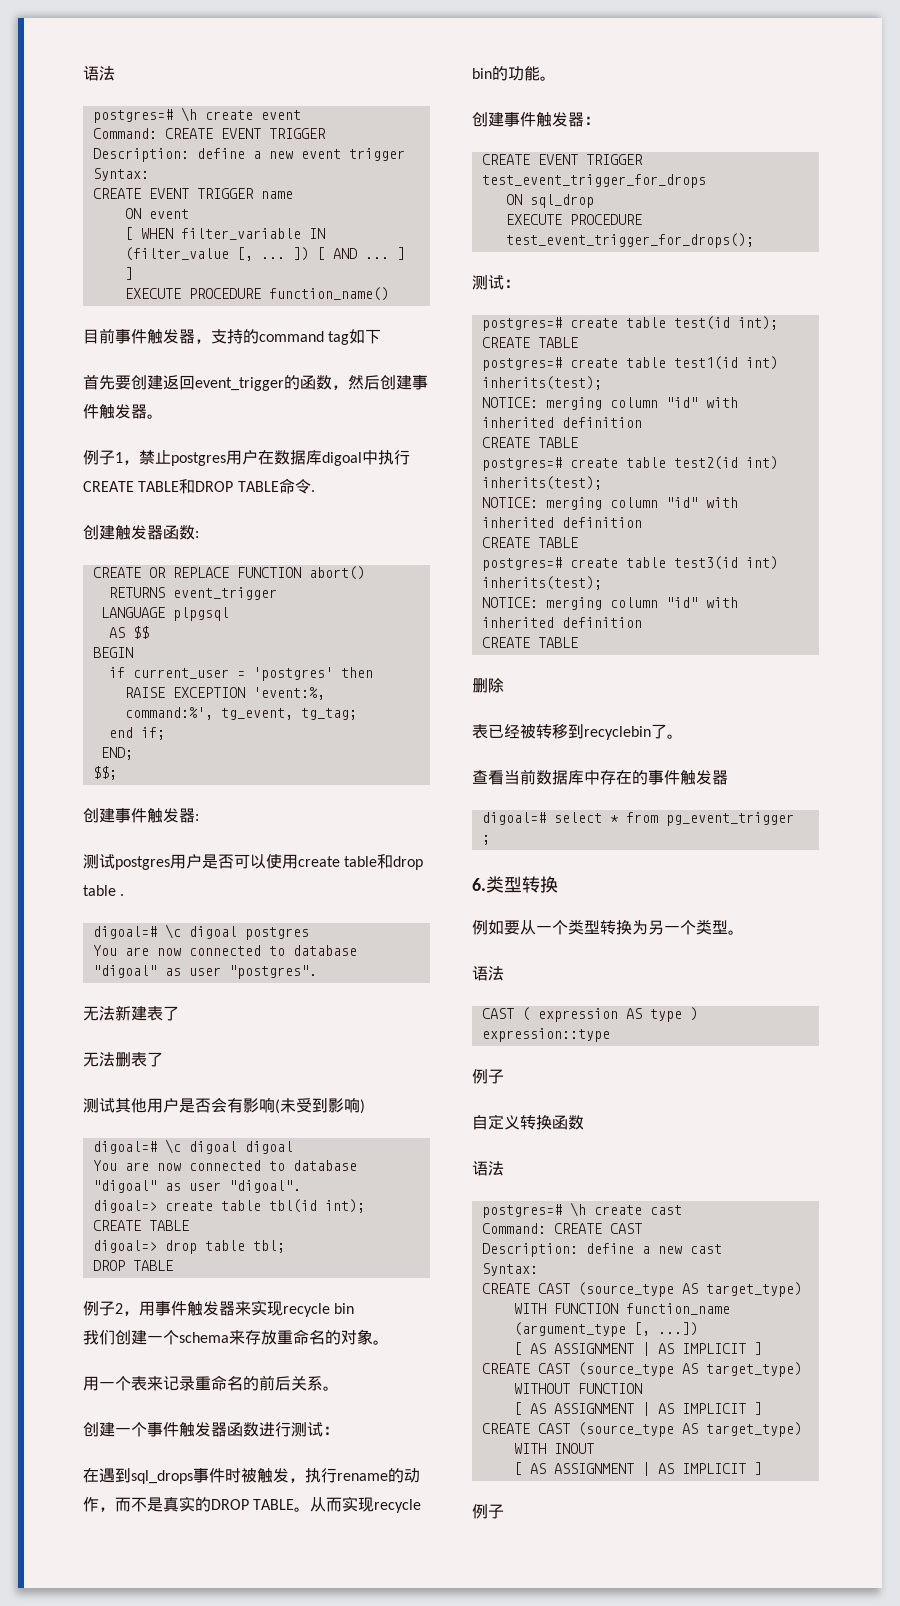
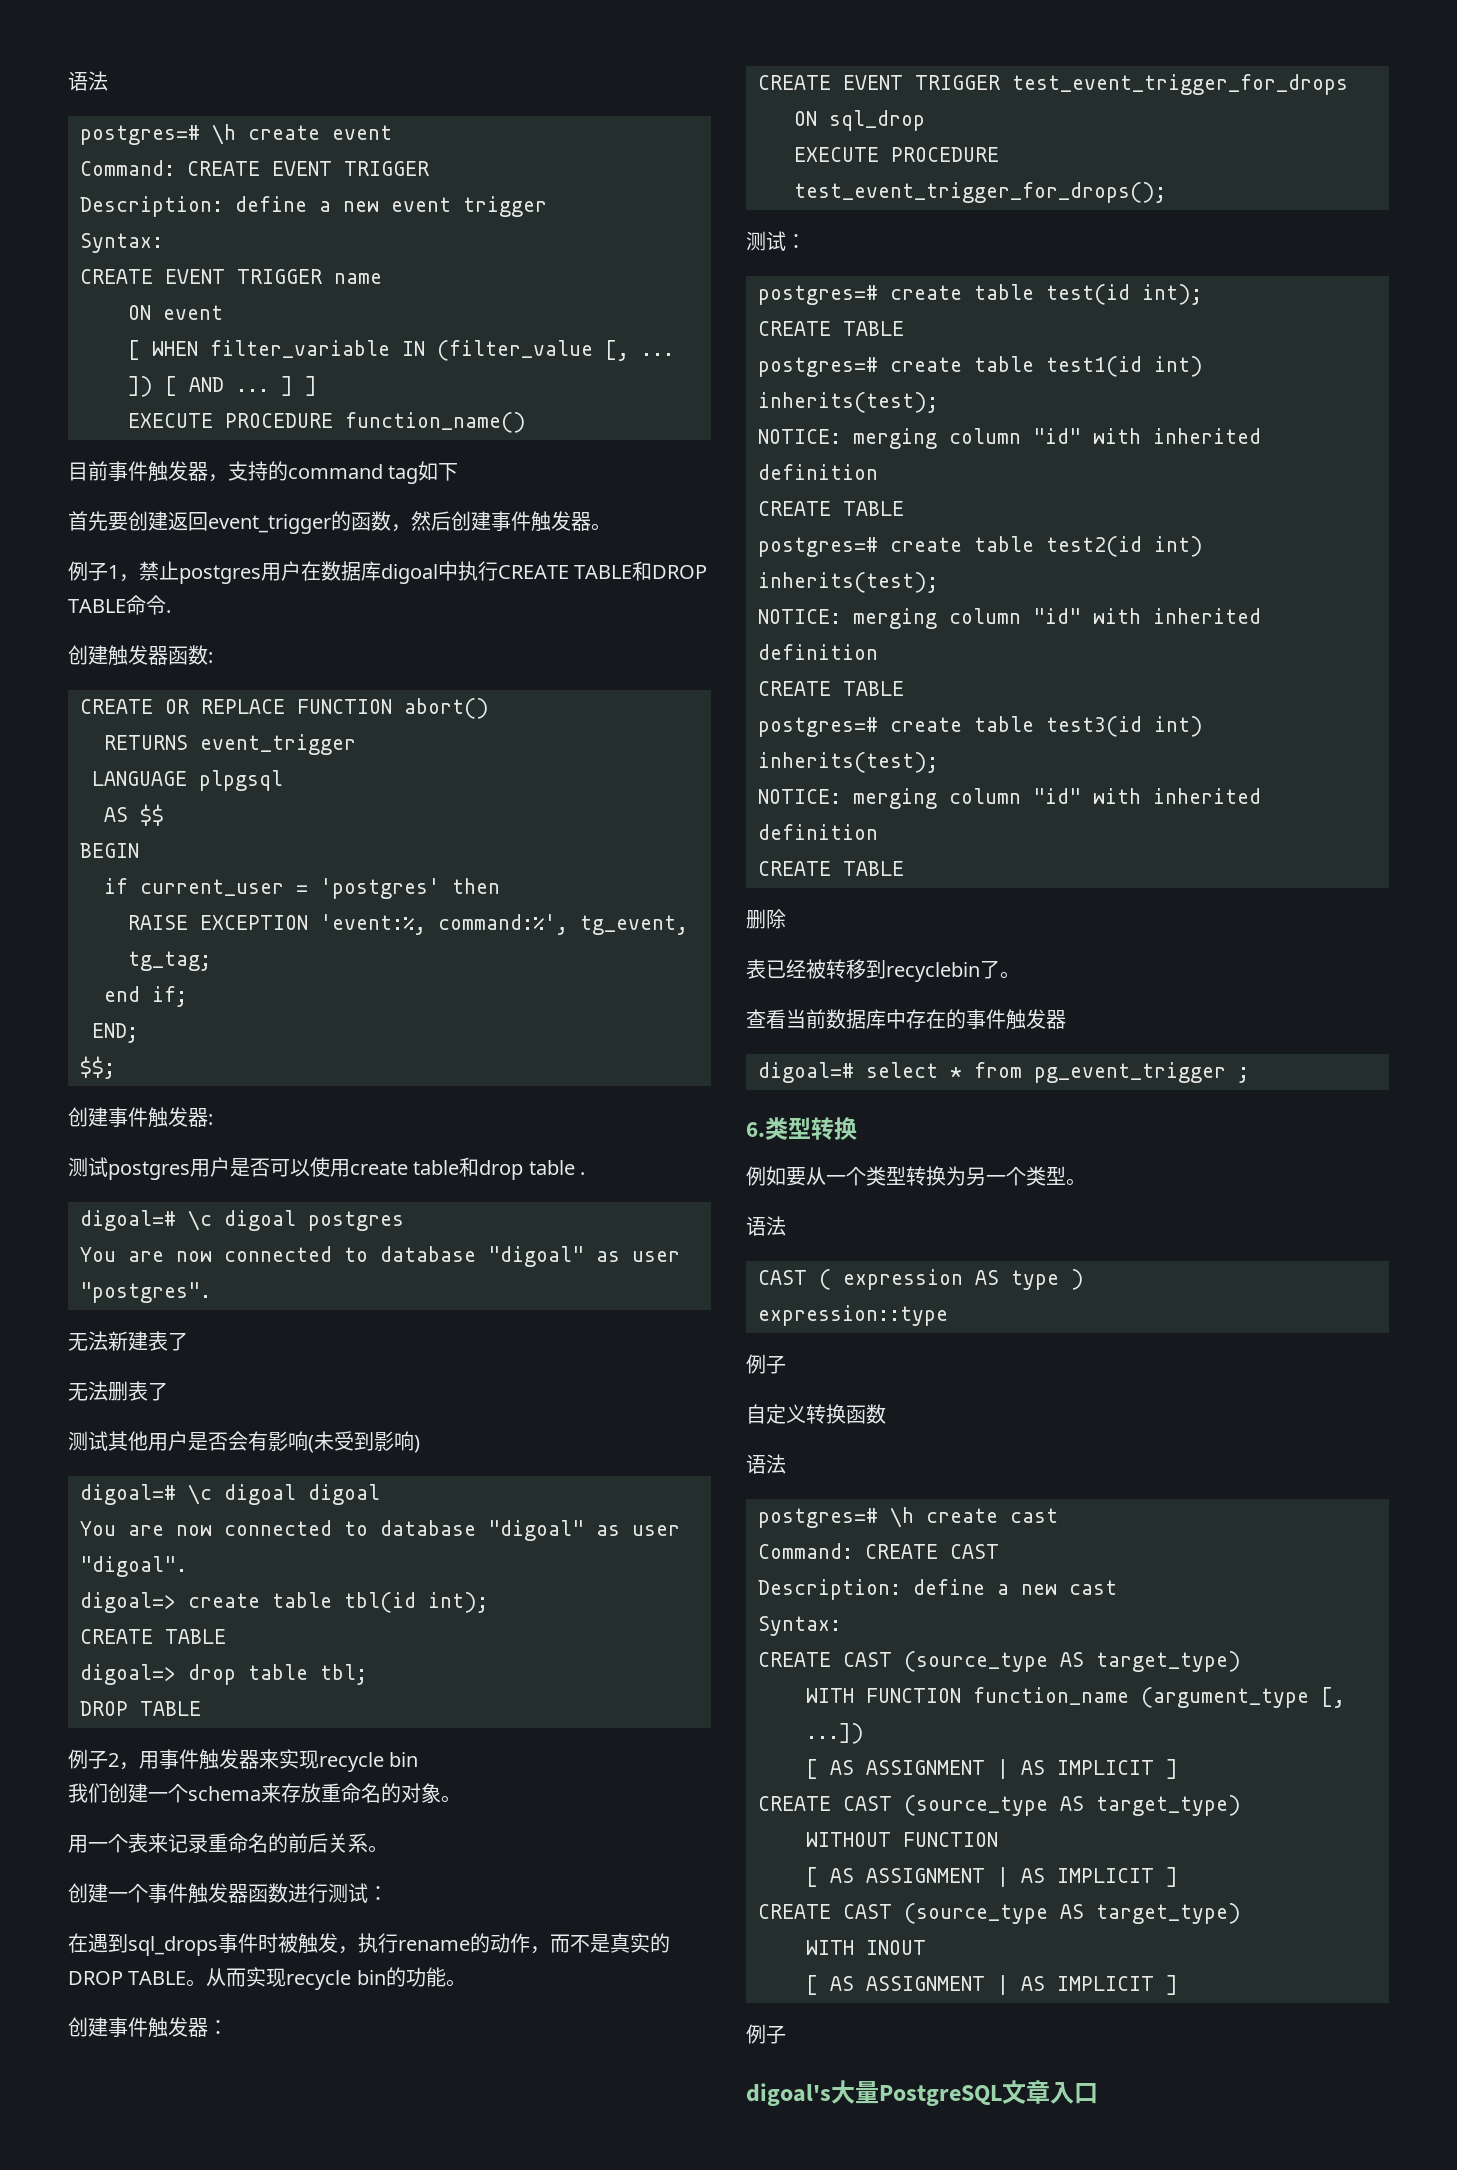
+ digoal's大量PostgreSQL文章入口

